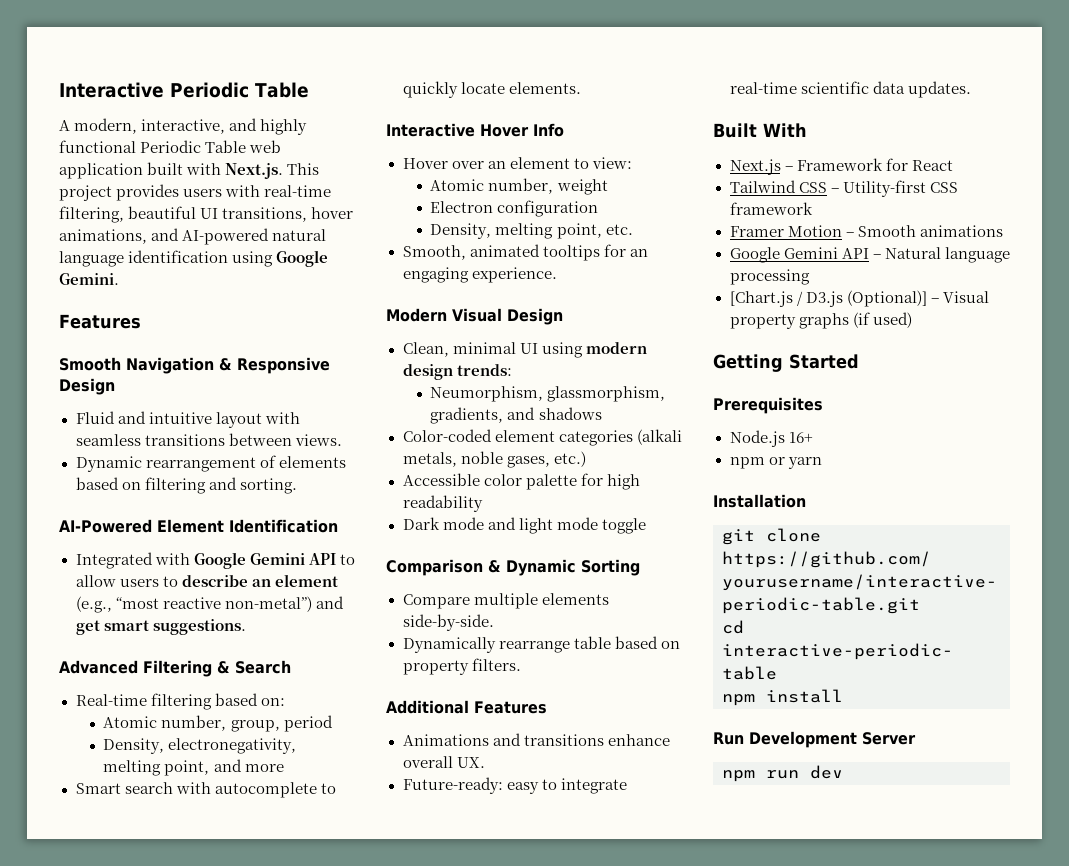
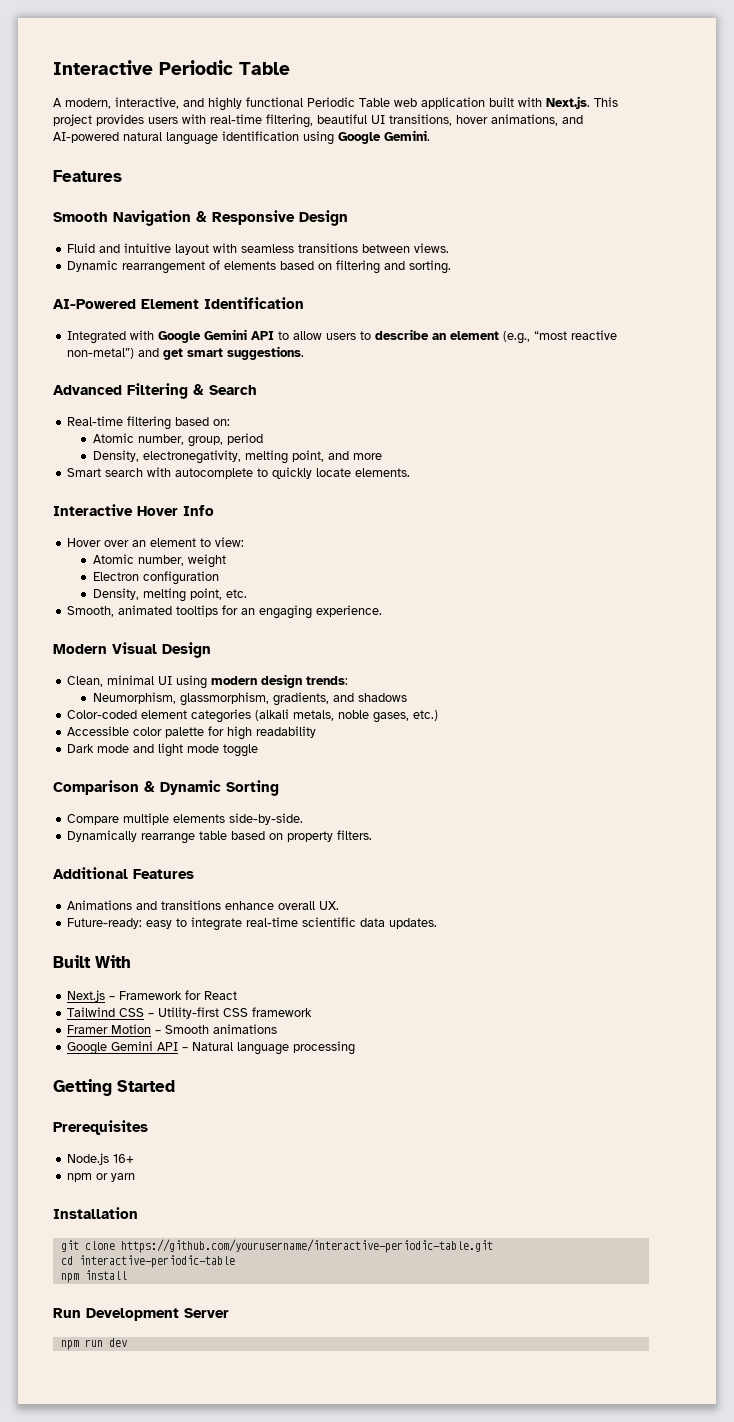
- [Chart.js / D3.js (Optional)] – Visual property graphs (if used)

